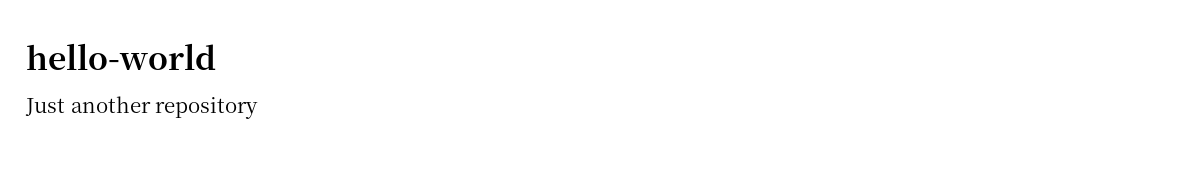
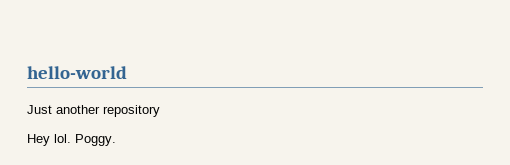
+ Hey lol. Poggy.

